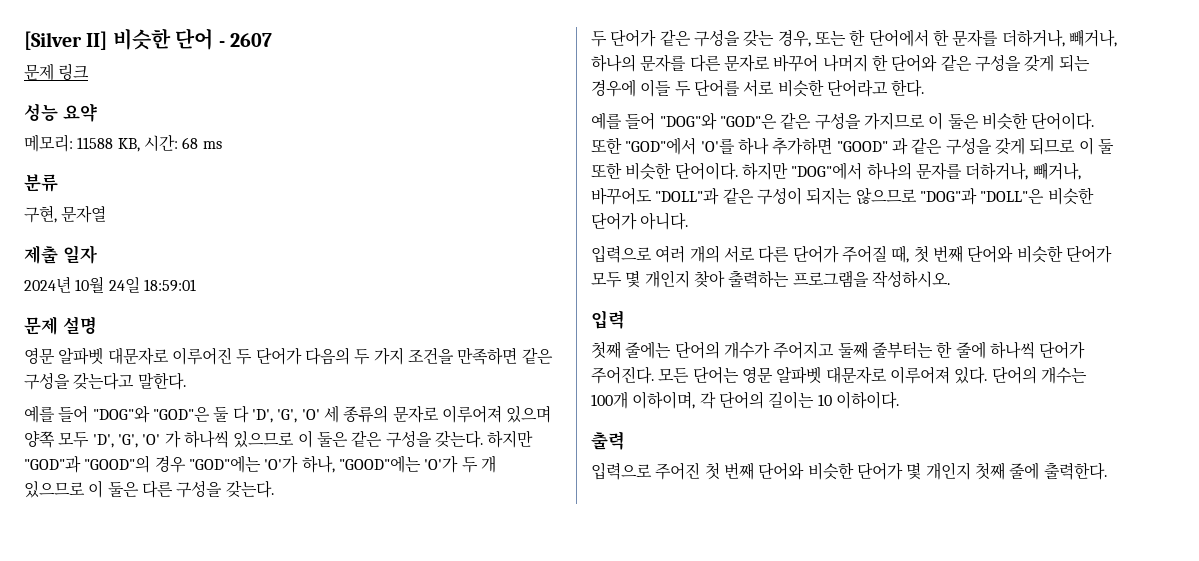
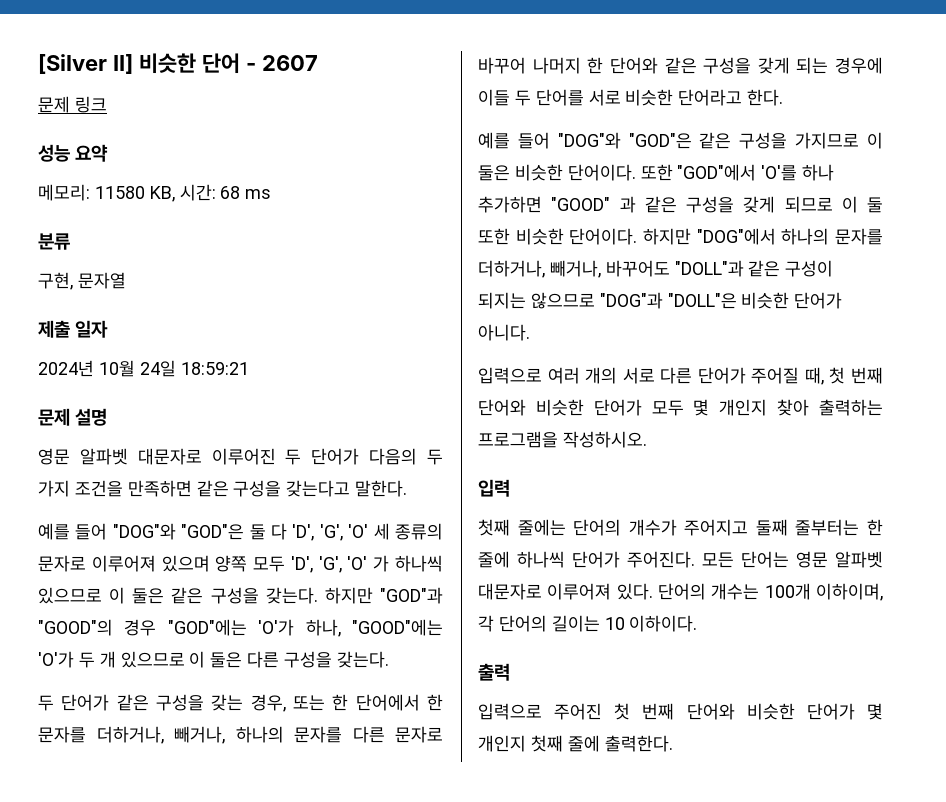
- 메모리: 11588 KB, 시간: 68 ms
+ 메모리: 11580 KB, 시간: 68 ms
- 2024년 10월 24일 18:59:01
+ 2024년 10월 24일 18:59:21

